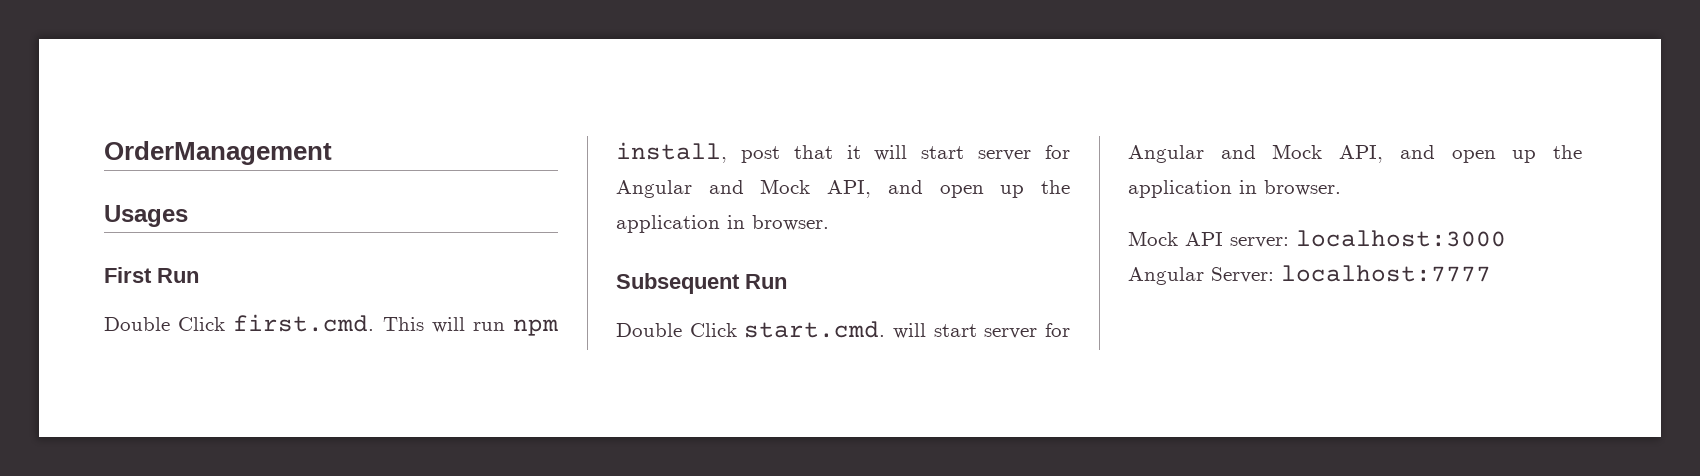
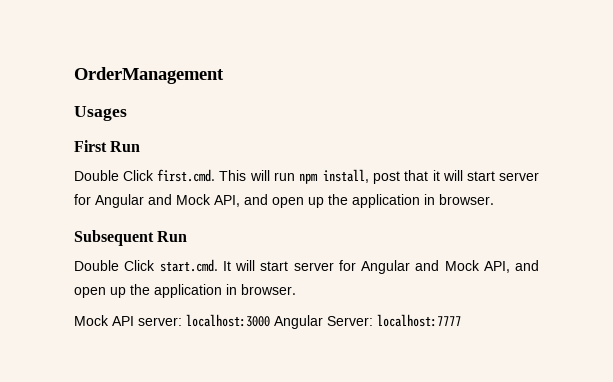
- Double Click start.cmd. will start server for Angular and Mock API, and open up the application in browser.
+ Double Click start.cmd. It will start server for Angular and Mock API, and open up the application in browser.

